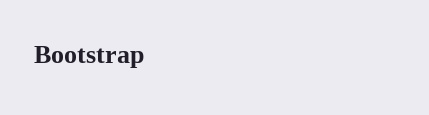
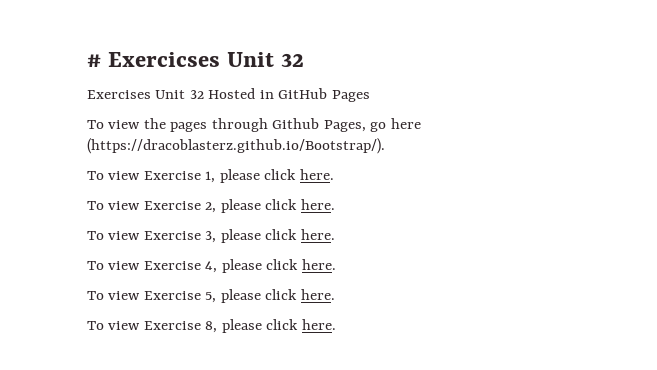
- Bootstrap
+ # Exercicses Unit 32
+ Exercises Unit 32 Hosted in GitHub Pages
+ To view the pages through Github Pages, go here (https://dracoblasterz.github.io/Bootstrap/).
+ To view Exercise 1, please click here.
+ To view Exercise 2, please click here.
+ To view Exercise 3, please click here.
+ To view Exercise 4, please click here.
+ To view Exercise 5, please click here.
+ To view Exercise 8, please click here.

